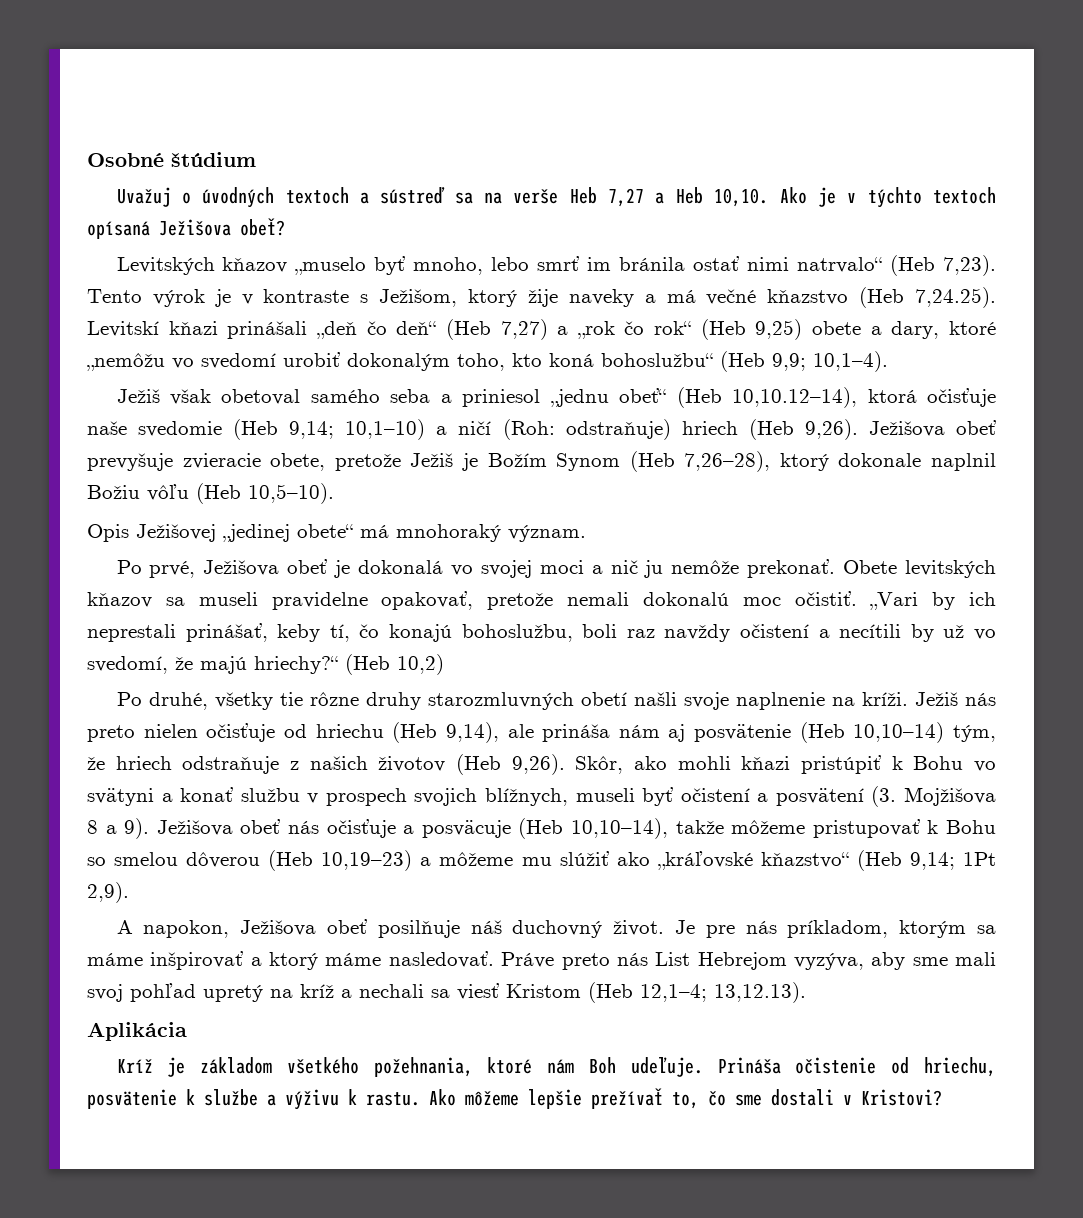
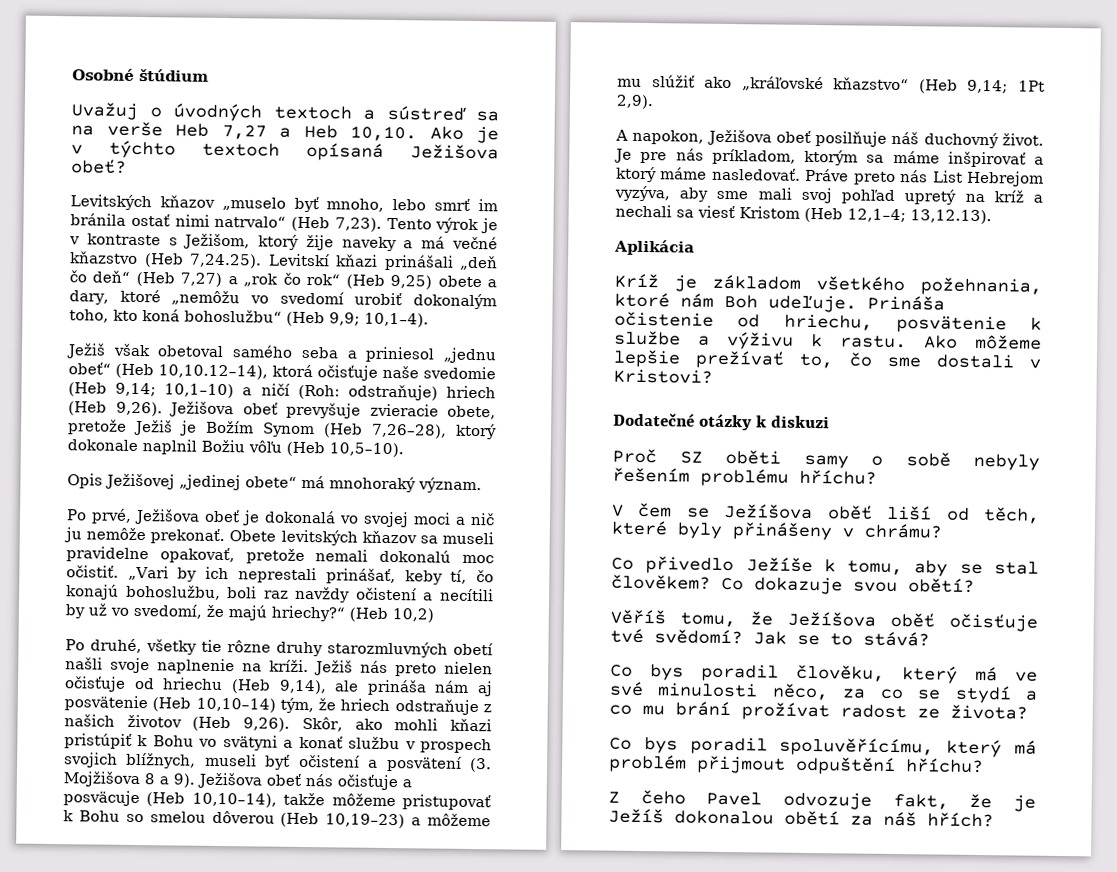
+ Dodatečné otázky k diskuzi
+ Proč SZ oběti samy o sobě nebyly řešením problému hříchu?
+ V čem se Ježíšova oběť liší od těch, které byly přinášeny v chrámu?
+ Co přivedlo Ježíše k tomu, aby se stal člověkem? Co dokazuje svou obětí?
+ Věříš tomu, že Ježíšova oběť očisťuje tvé svědomí? Jak se to stává?
+ Co bys poradil člověku, který má ve své minulosti něco, za co se stydí a co mu brání prožívat radost ze života?
+ Co bys poradil spoluvěřícímu, který má problém přijmout odpuštění hříchu?
+ Z čeho Pavel odvozuje fakt, že je Ježíš dokonalou obětí za náš hřích?

